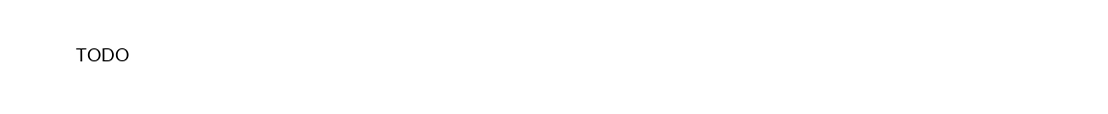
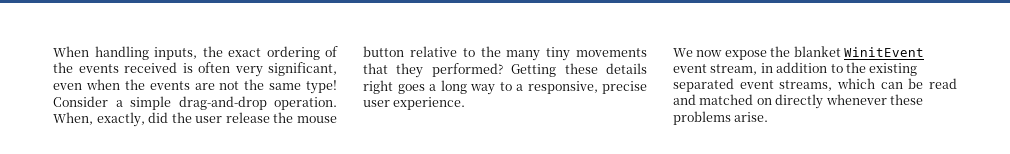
- TODO
+ When handling inputs, the exact ordering of the events received is often very significant, even when the events are not the same type! Consider a simple drag-and-drop operation. When, exactly, did the user release the mouse button relative to the many tiny movements that they performed? Getting these details right goes a long way to a responsive, precise user experience.
+ We now expose the blanket WinitEvent event stream, in addition to the existing separated event streams, which can be read and matched on directly whenever these problems arise.

